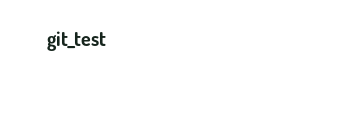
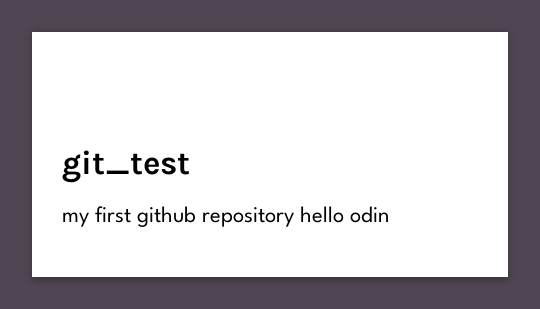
+ my first github repository hello odin

